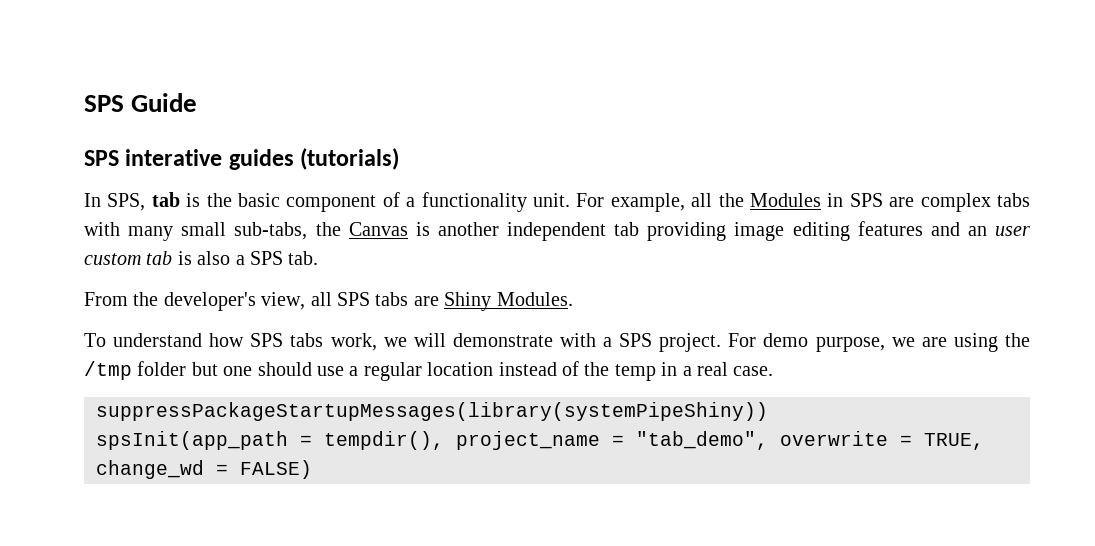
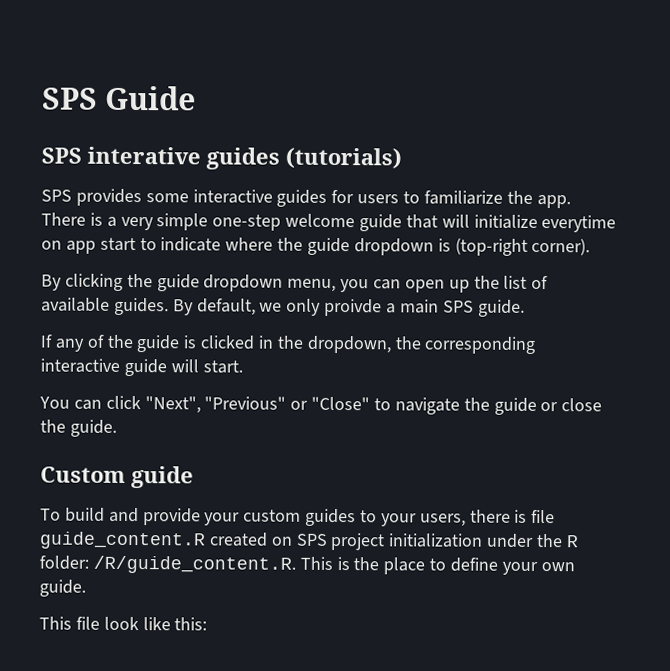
- In SPS, tab is the basic component of a functionality unit. For example, all the Modules in SPS are complex tabs with many small sub-tabs, the Canvas is another independent tab providing image editing features and an user custom tab is also a SPS tab.
- From the developer's view, all SPS tabs are Shiny Modules.
- To understand how SPS tabs work, we will demonstrate with a SPS project. For demo purpose, we are using the /tmp folder but one should use a regular location instead of the temp in a real case.
- suppressPackageStartupMessages(library(systemPipeShiny))
- spsInit(app_path = tempdir(), project_name = "tab_demo", overwrite = TRUE, change_wd = FALSE)
+ SPS provides some interactive guides for users to familiarize the app. There is a very simple one-step welcome guide that will initialize everytime on app start to indicate where the guide dropdown is (top-right corner).
+ By clicking the guide dropdown menu, you can open up the list of available guides. By default, we only proivde a main SPS guide.
+ If any of the guide is clicked in the dropdown, the corresponding interactive guide will start.
+ You can click "Next", "Previous" or "Close" to navigate the guide or close the guide.
+ Custom guide
+ To build and provide your custom guides to your users, there is file guide_content.R created on SPS project initialization under the R folder: /R/guide_content.R. This is the place to define your own guide.
+ This file look like this:

